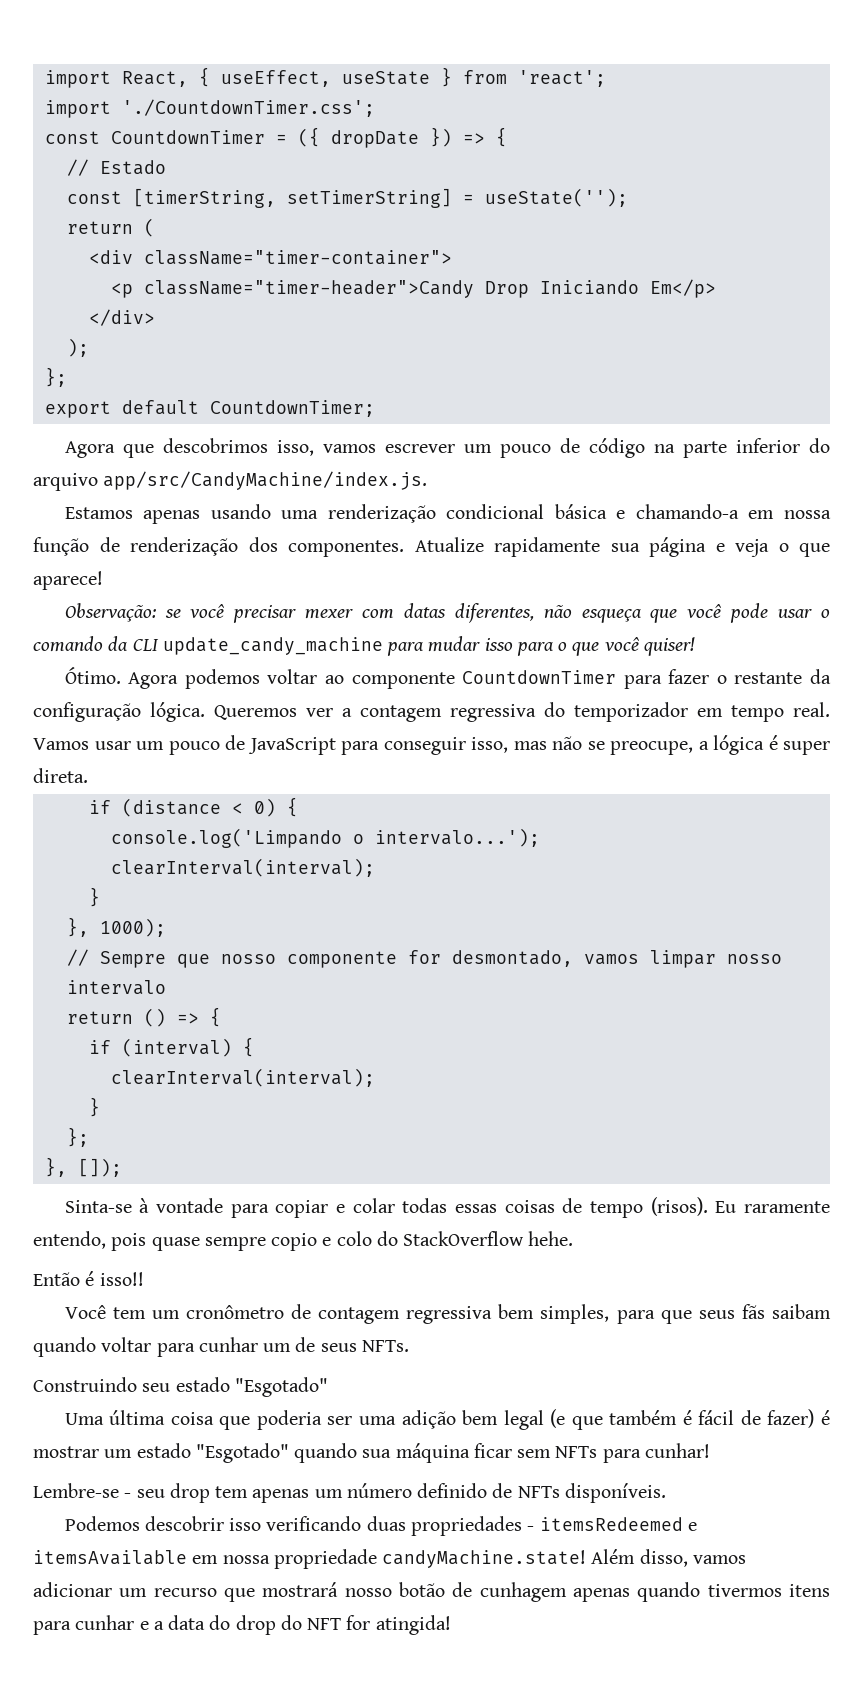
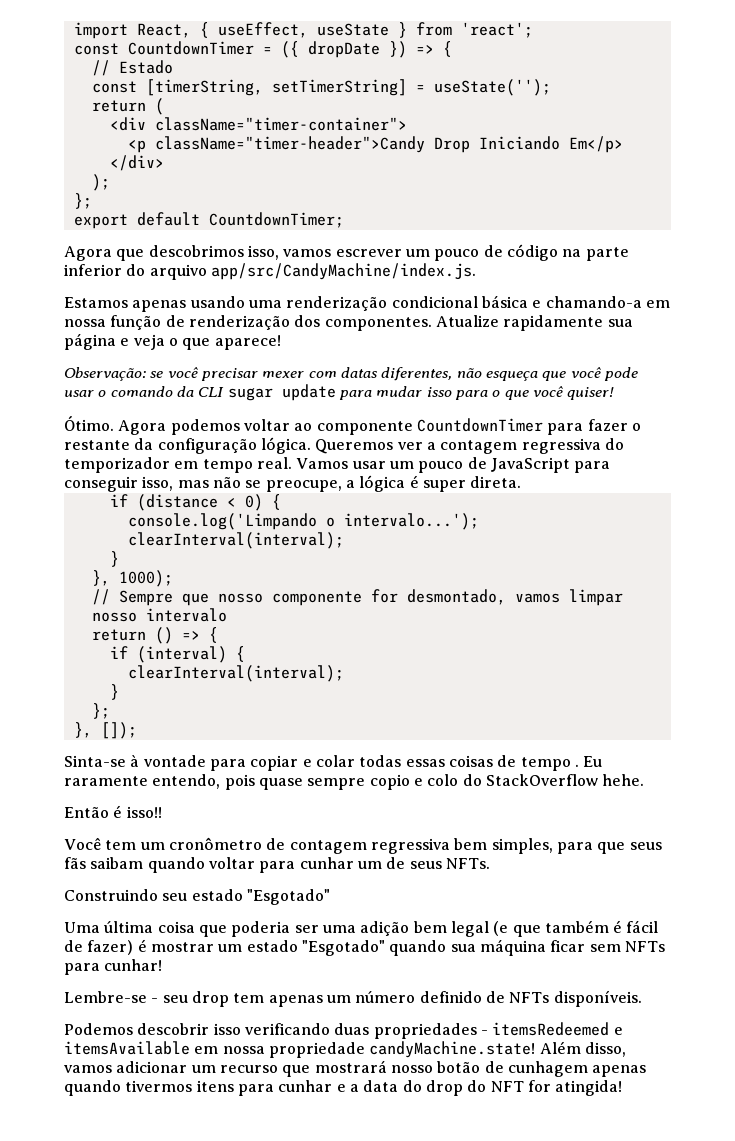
- import './CountdownTimer.css';
- Observação: se você precisar mexer com datas diferentes, não esqueça que você pode usar o comando da CLI update_candy_machine para mudar isso para o que você quiser!
+ Observação: se você precisar mexer com datas diferentes, não esqueça que você pode usar o comando da CLI sugar update para mudar isso para o que você quiser!
- Sinta-se à vontade para copiar e colar todas essas coisas de tempo (risos).
+ Sinta-se à vontade para copiar e colar todas essas coisas de tempo .

